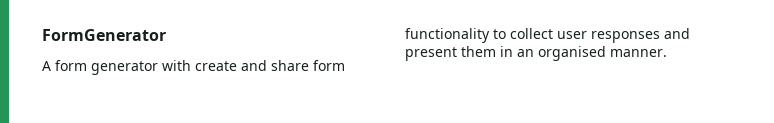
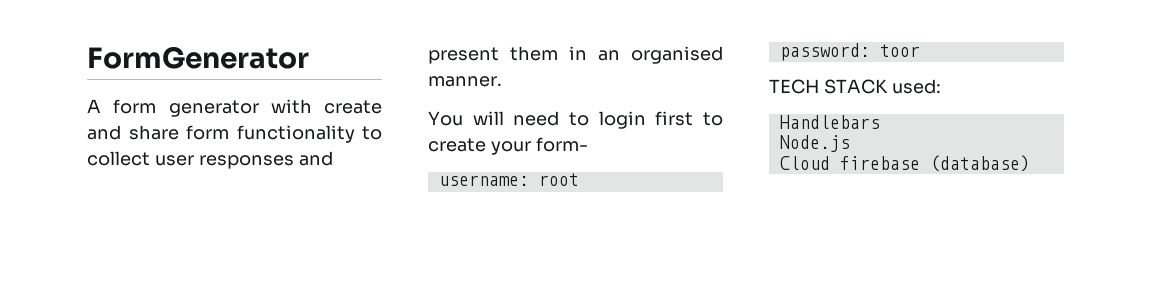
+ You will need to login first to create your form-
+ username: root
+ password: toor
+ TECH STACK used:
+ Handlebars
+ Node.js
+ Cloud firebase (database)

